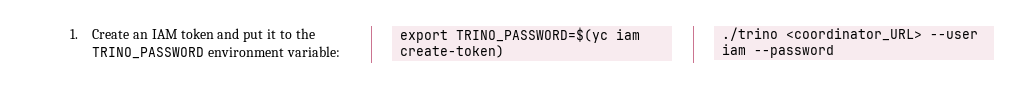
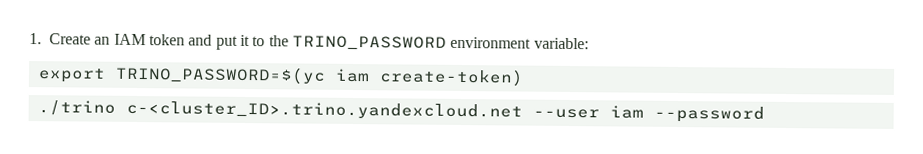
- ./trino <coordinator_URL> --user iam --password
+ ./trino c-<cluster_ID>.trino.yandexcloud.net --user iam --password

